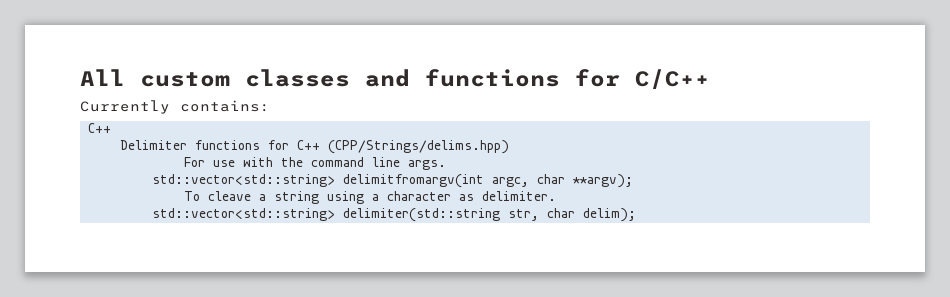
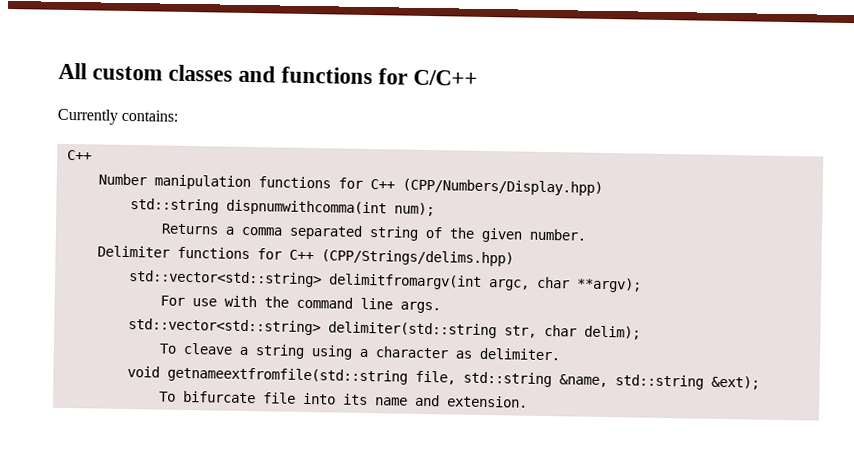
+ Number manipulation functions for C++ (CPP/Numbers/Display.hpp)
+ std::string dispnumwithcomma(int num);
+ Returns a comma separated string of the given number.
+ std::vector<std::string> delimitfromargv(int argc, char **argv);
- std::vector<std::string> delimitfromargv(int argc, char **argv);
+ std::vector<std::string> delimiter(std::string str, char delim);
- std::vector<std::string> delimiter(std::string str, char delim);
+ void getnameextfromfile(std::string file, std::string &name, std::string &ext);
+ To bifurcate file into its name and extension.

